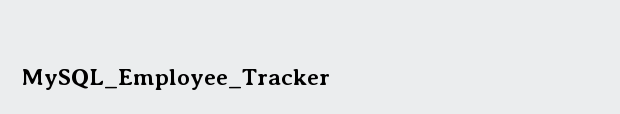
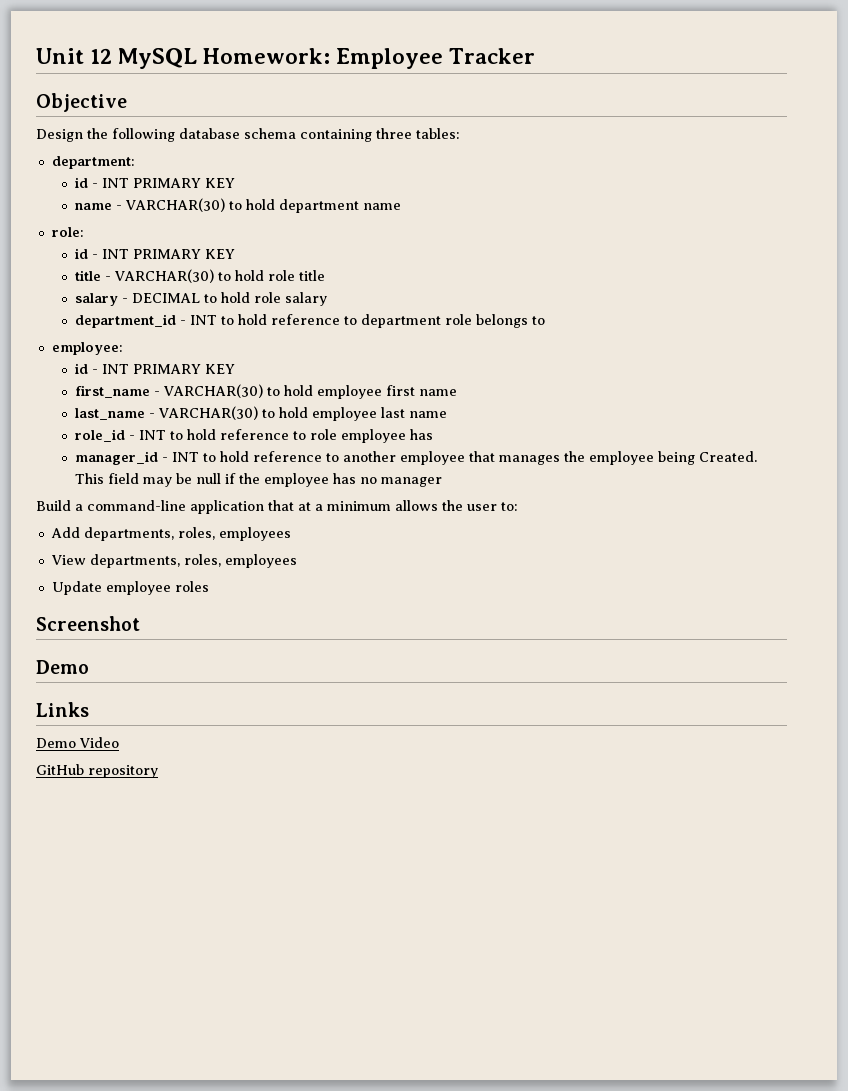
- MySQL_Employee_Tracker
+ Unit 12 MySQL Homework: Employee Tracker
+ Objective
+ Design the following database schema containing three tables:
+ department:
+ id - INT PRIMARY KEY
+ name - VARCHAR(30) to hold department name
+ role:
+ id - INT PRIMARY KEY
+ title - VARCHAR(30) to hold role title
+ salary - DECIMAL to hold role salary
+ department_id - INT to hold reference to department role belongs to
+ employee:
+ id - INT PRIMARY KEY
+ first_name - VARCHAR(30) to hold employee first name
+ last_name - VARCHAR(30) to hold employee last name
+ role_id - INT to hold reference to role employee has
+ manager_id - INT to hold reference to another employee that manages the employee being Created. This field may be null if the employee has no manager
+ Build a command-line application that at a minimum allows the user to:
+ Add departments, roles, employees
+ View departments, roles, employees
+ Update employee roles
+ Screenshot
+ Demo
+ Links
+ Demo Video
+ GitHub repository

